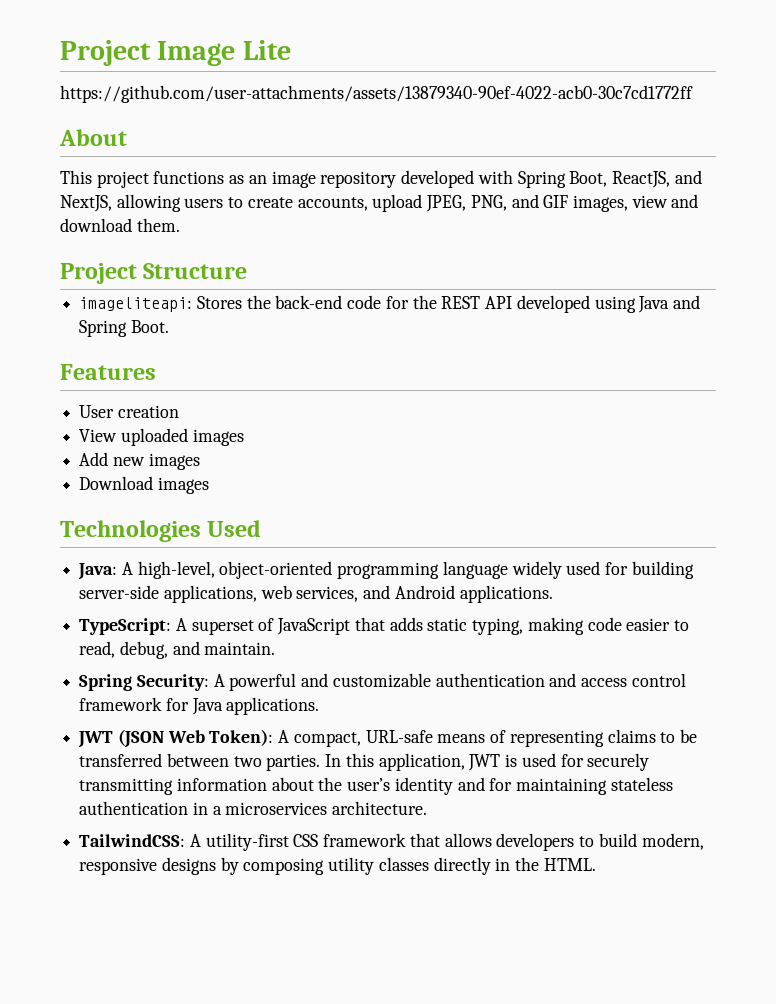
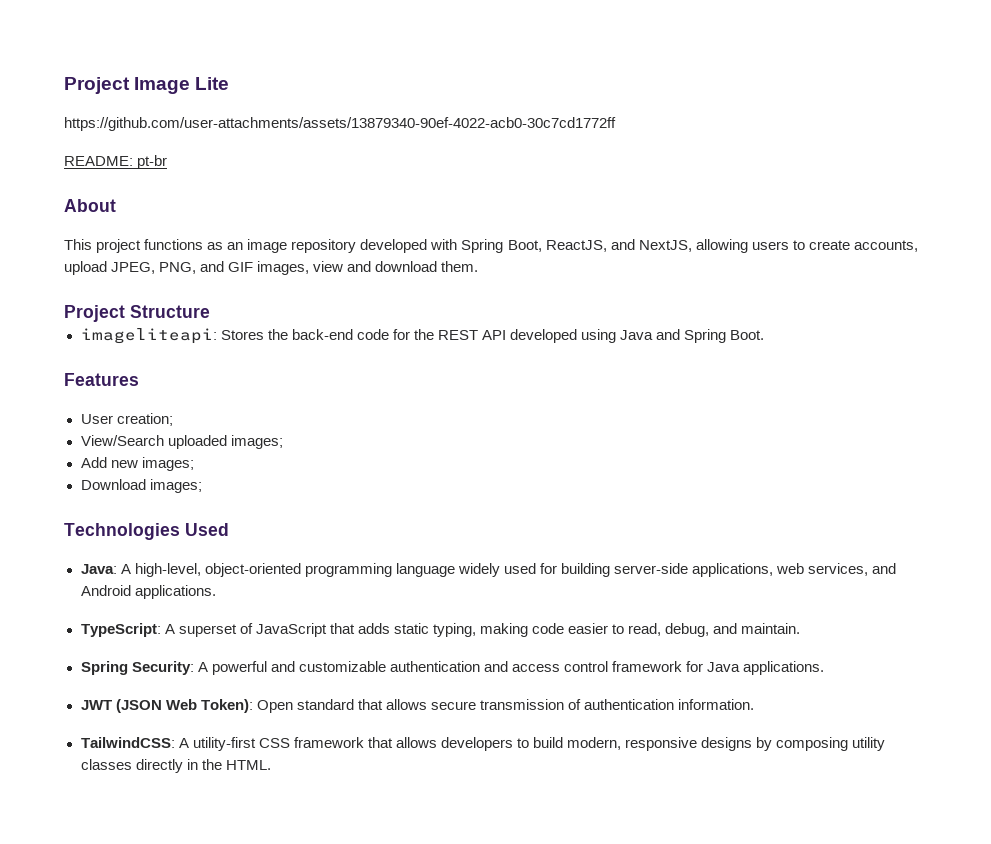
+ README: pt-br
- User creation
- View uploaded images
+ User creation;
+ View/Search uploaded images;
- Add new images
+ Add new images;
- Download images
+ Download images;
- JWT (JSON Web Token): A compact, URL-safe means of representing claims to be transferred between two parties. In this application, JWT is used for securely transmitting information about the user’s identity and for maintaining stateless authentication in a microservices architecture.
+ JWT (JSON Web Token): Open standard that allows secure transmission of authentication information.

